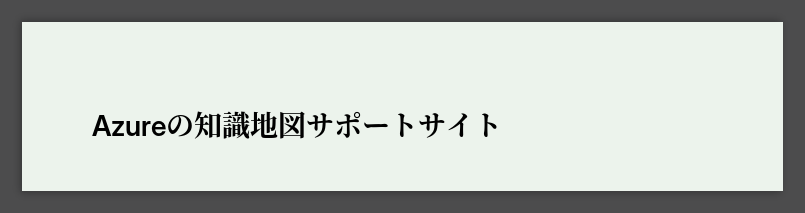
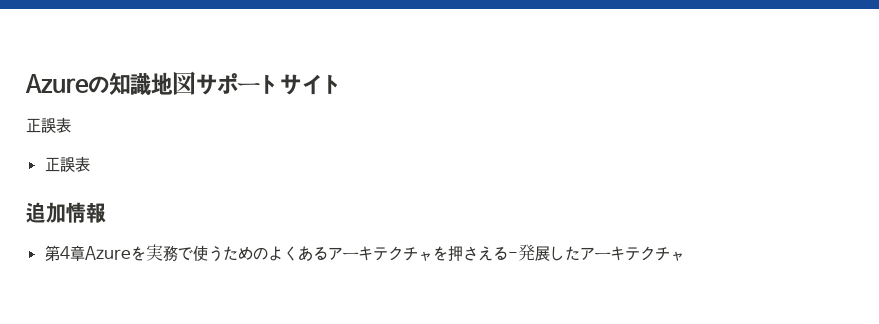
  Azureの知識地図サポートサイト
+ 正誤表
+ 正誤表
+ 追加情報
+ 第4章Azureを実務で使うためのよくあるアーキテクチャを押さえる-発展したアーキテクチャ

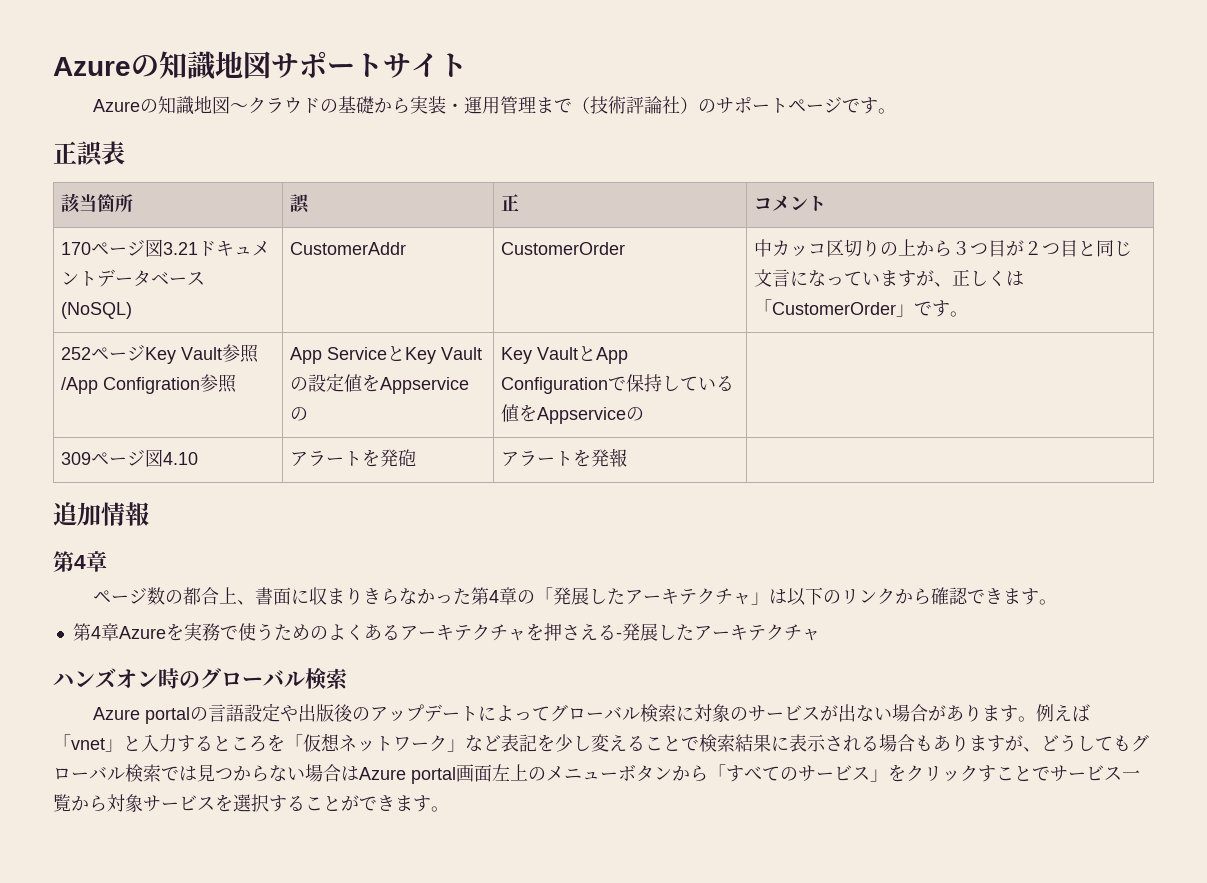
  Azureの知識地図サポートサイト
+ Azureの知識地図〜クラウドの基礎から実装・運用管理まで（技術評論社）のサポートページです。
  正誤表
- 正誤表
+ 該当箇所 | 誤 | 正 | コメント
+ 170ページ図3.21ドキュメントデータベース(NoSQL) | CustomerAddr | CustomerOrder | 中カッコ区切りの上から３つ目が２つ目と同じ文言になっていますが、正しくは「CustomerOrder」です。
+ 252ページKey Vault参照/App Configration参照 | App ServiceとKey Vaultの設定値をAppserviceの | Key VaultとApp Configurationで保持している値をAppserviceの |
+ 309ページ図4.10 | アラートを発砲 | アラートを発報 |
  追加情報
+ 第4章
+ ページ数の都合上、書面に収まりきらなかった第4章の「発展したアーキテクチャ」は以下のリンクから確認できます。
+ ハンズオン時のグローバル検索
+ Azure portalの言語設定や出版後のアップデートによってグローバル検索に対象のサービスが出ない場合があります。例えば「vnet」と入力するところを「仮想ネットワーク」など表記を少し変えることで検索結果に表示される場合もありますが、どうしてもグローバル検索では見つからない場合はAzure portal画面左上のメニューボタンから「すべてのサービス」をクリックすことでサービス一覧から対象サービスを選択することができます。

